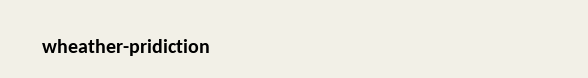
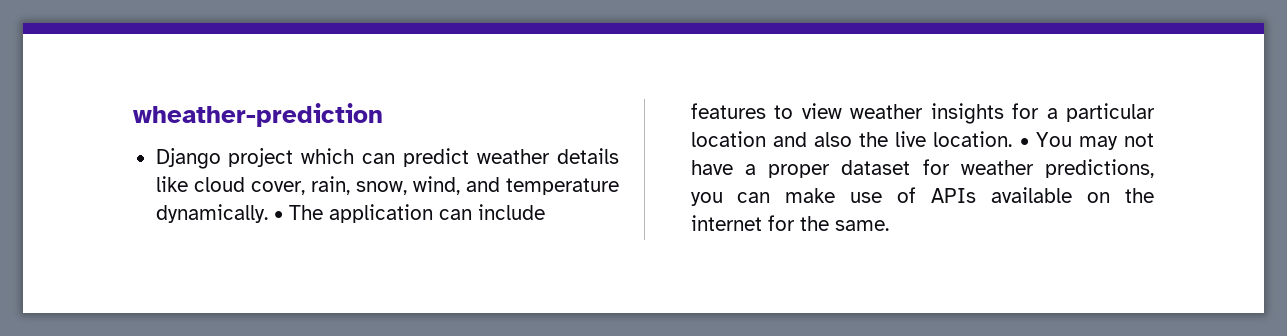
- wheather-pridiction
+ wheather-prediction
+ Django project which can predict weather details like cloud cover, rain, snow, wind, and temperature dynamically. • The application can include features to view weather insights for a particular location and also the live location. • You may not have a proper dataset for weather predictions, you can make use of APIs available on the internet for the same.

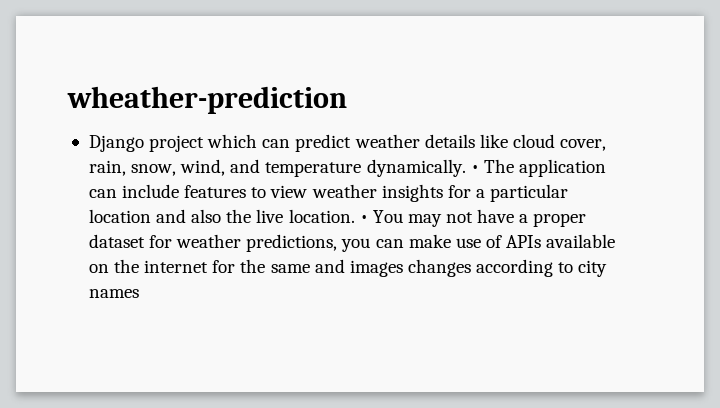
- • You may not have a proper dataset for weather predictions, you can make use of APIs available on the internet for the same.
+ • You may not have a proper dataset for weather predictions, you can make use of APIs available on the internet for the same and images changes according to city names

